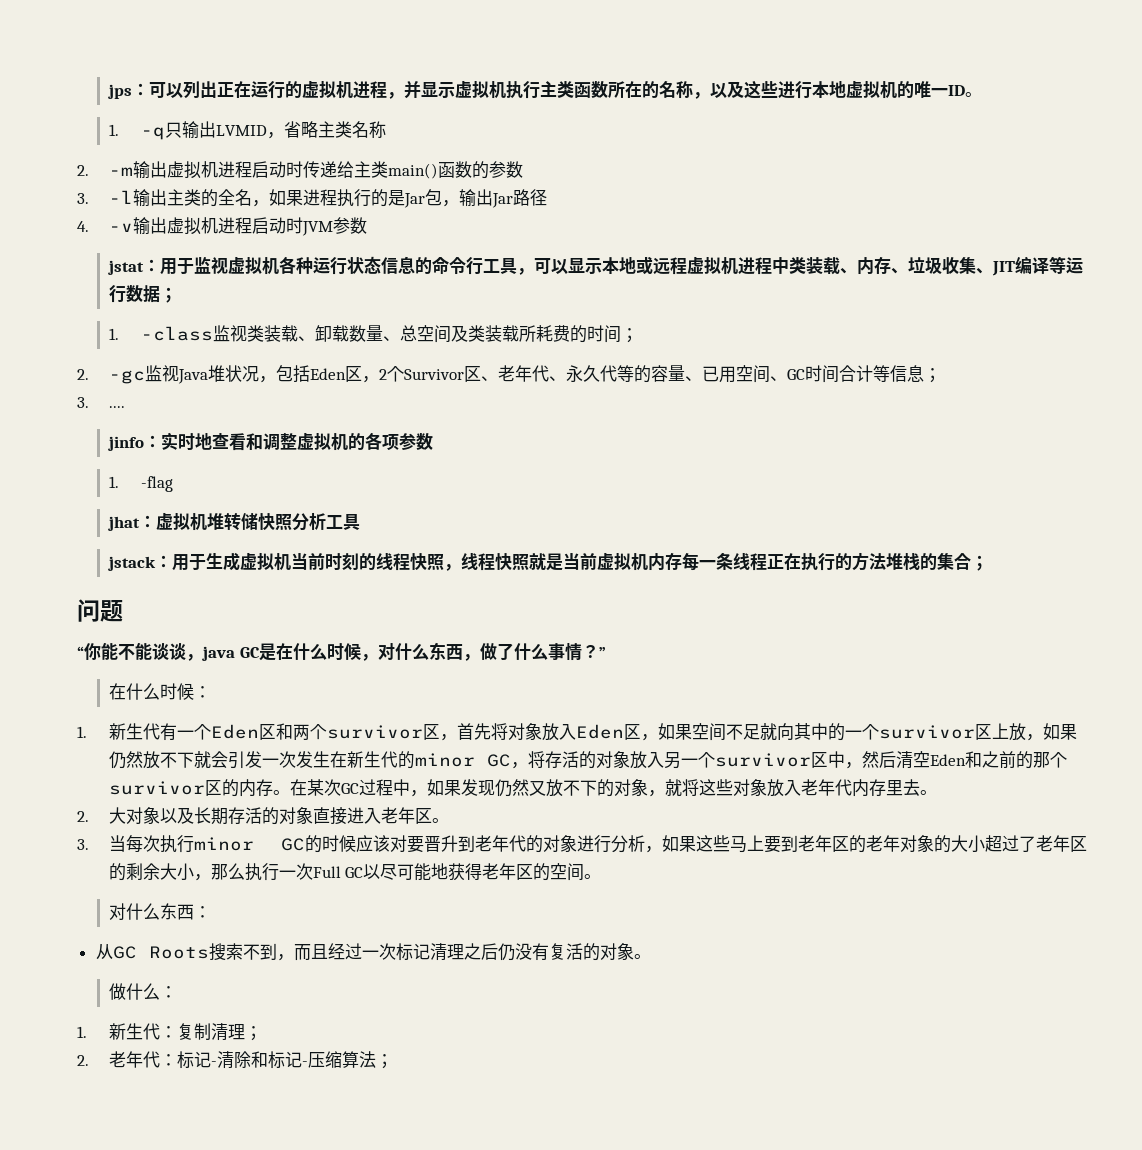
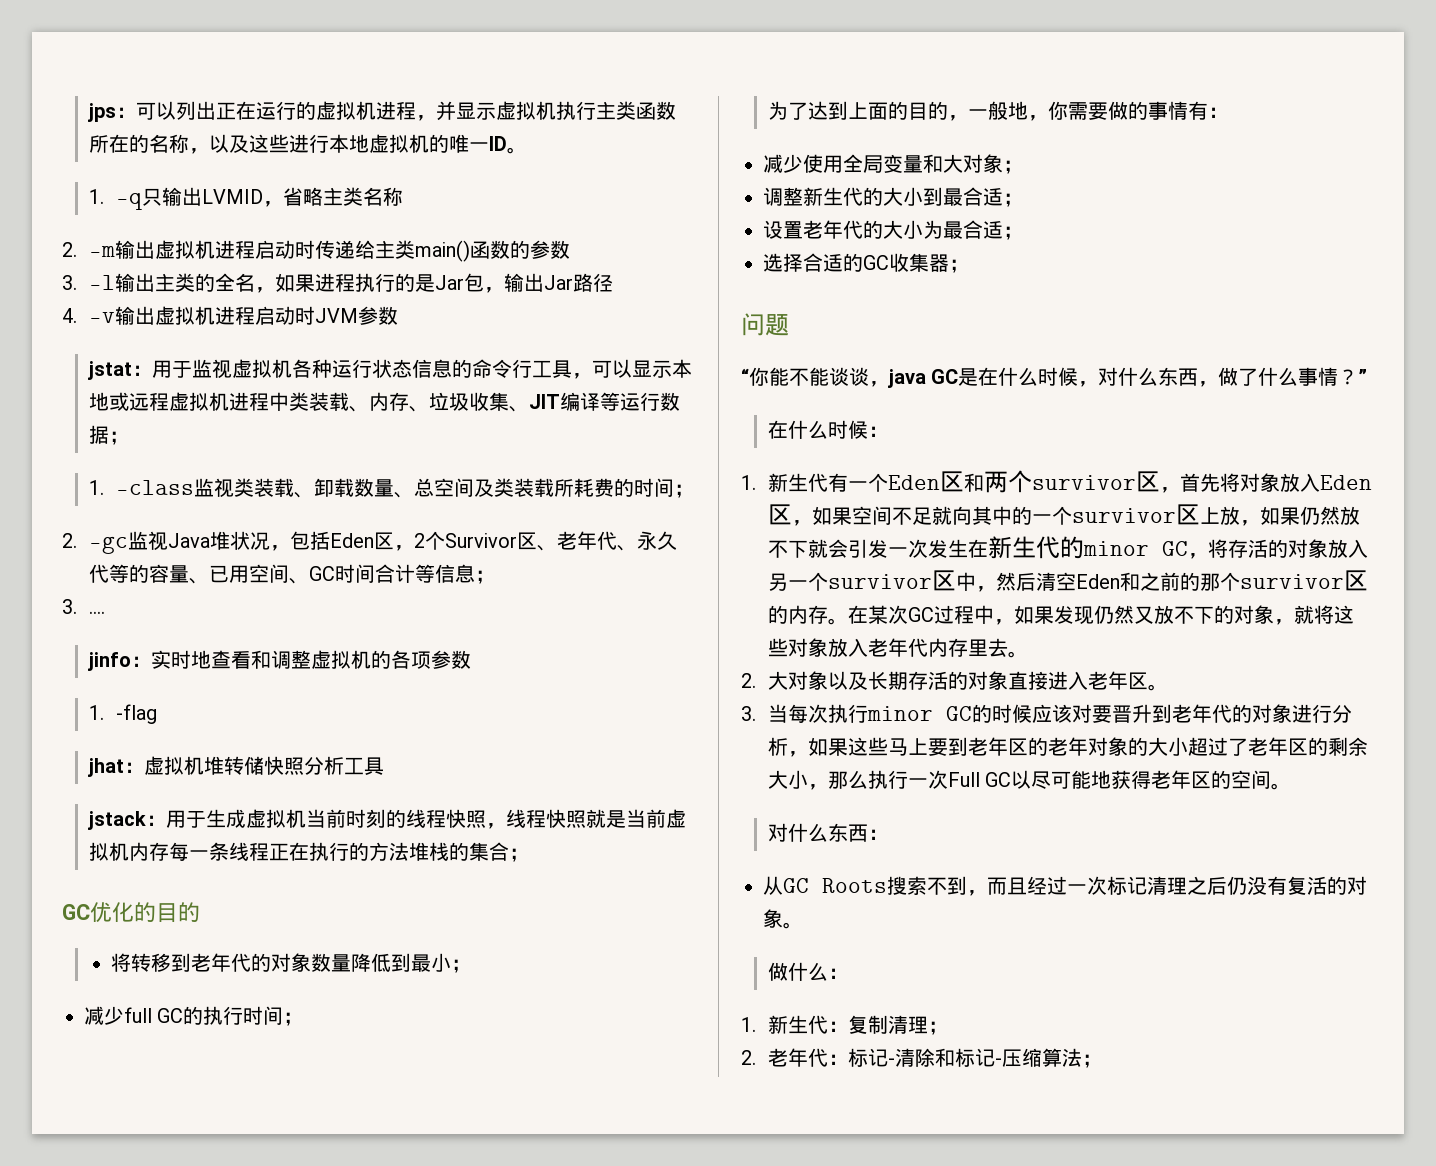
+ GC优化的目的
+ 将转移到老年代的对象数量降低到最小；
+ 减少full GC的执行时间；
+ 为了达到上面的目的，一般地，你需要做的事情有：
+ 减少使用全局变量和大对象；
+ 调整新生代的大小到最合适；
+ 设置老年代的大小为最合适；
+ 选择合适的GC收集器；

